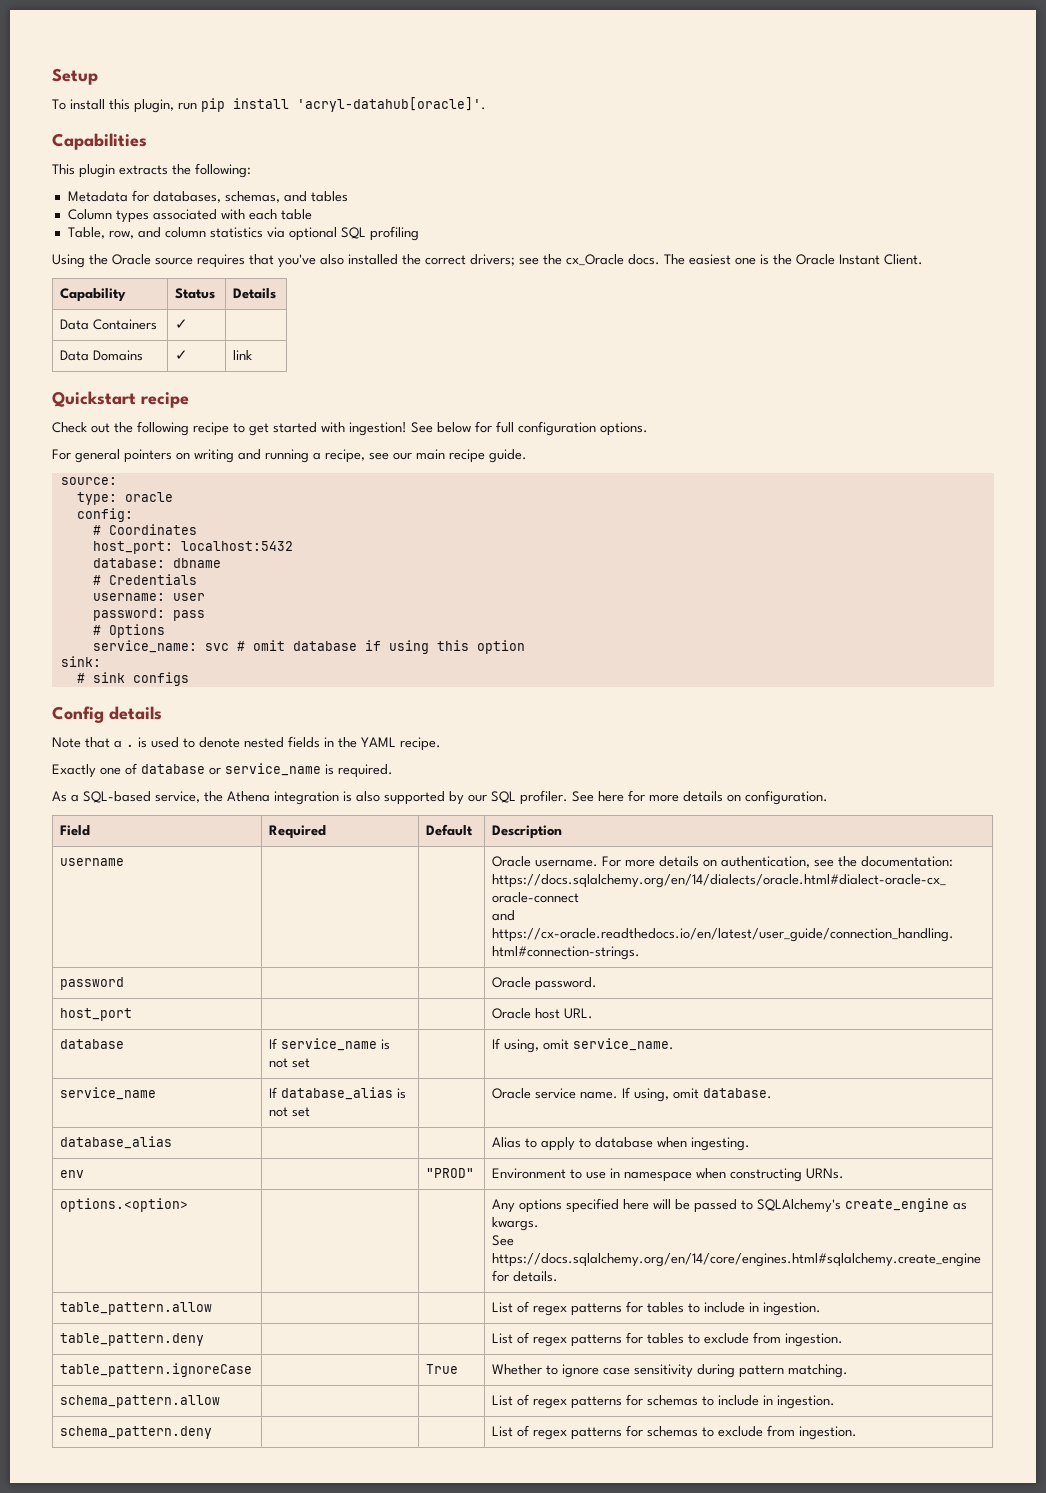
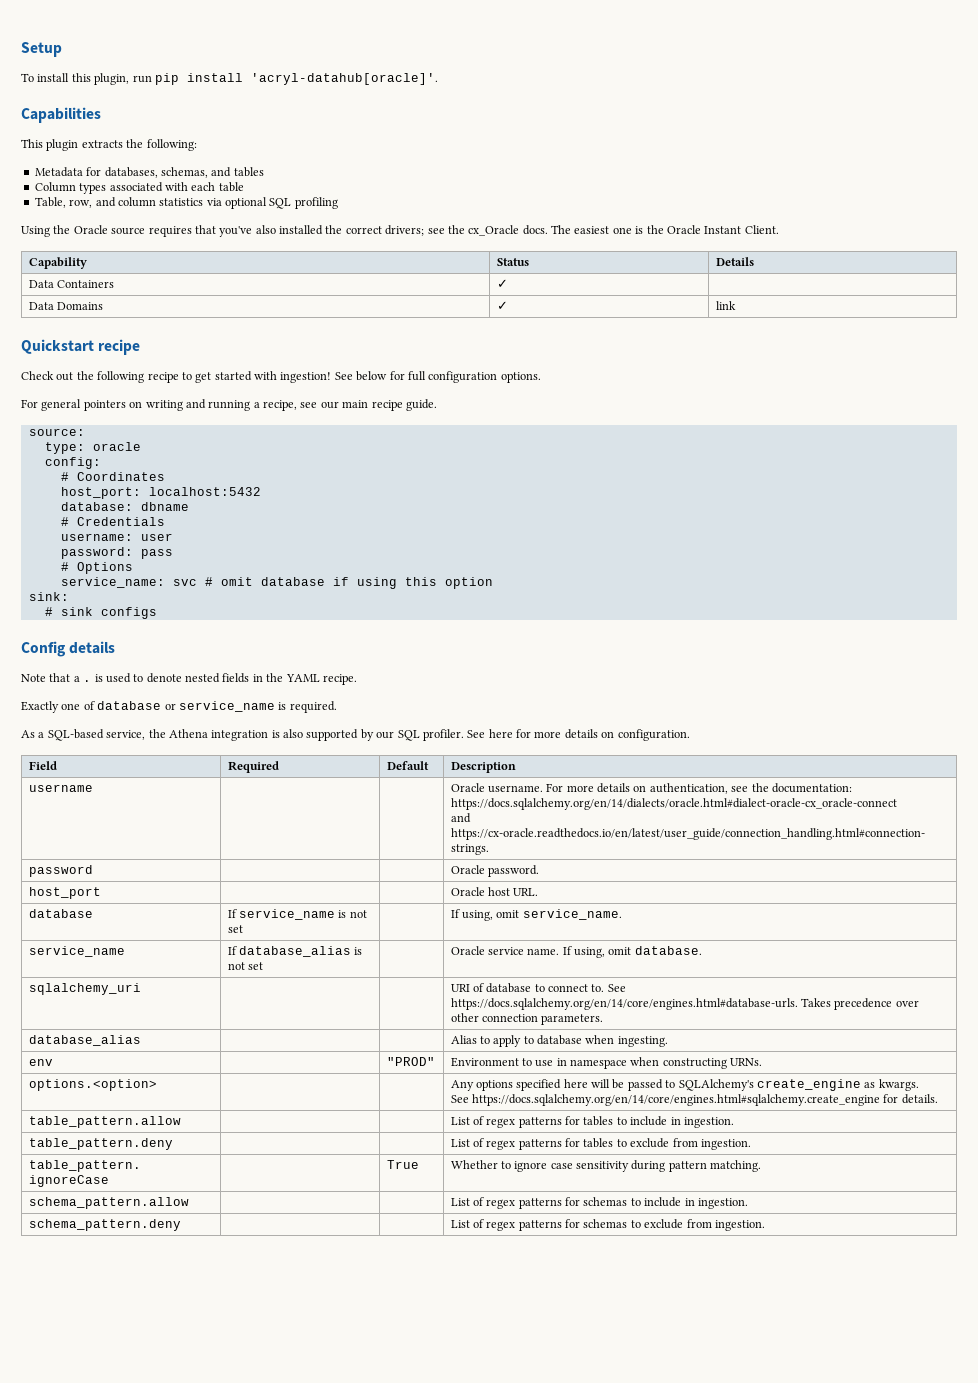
+ sqlalchemy_uri | | | URI of database to connect to. See https://docs.sqlalchemy.org/en/14/core/engines.html#database-urls. Takes precedence over other connection parameters.

